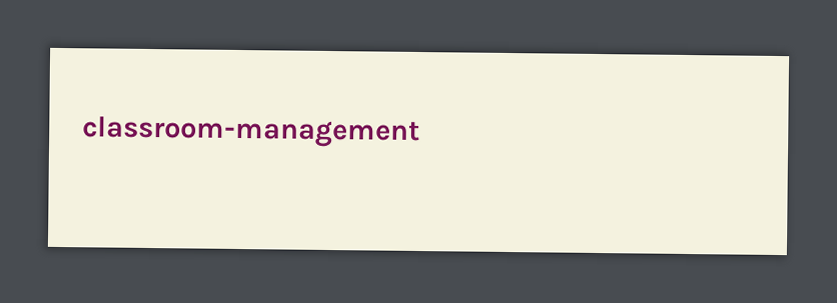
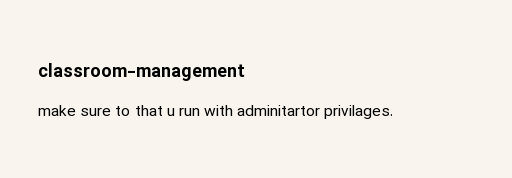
+ make sure to that u run with adminitartor privilages.

